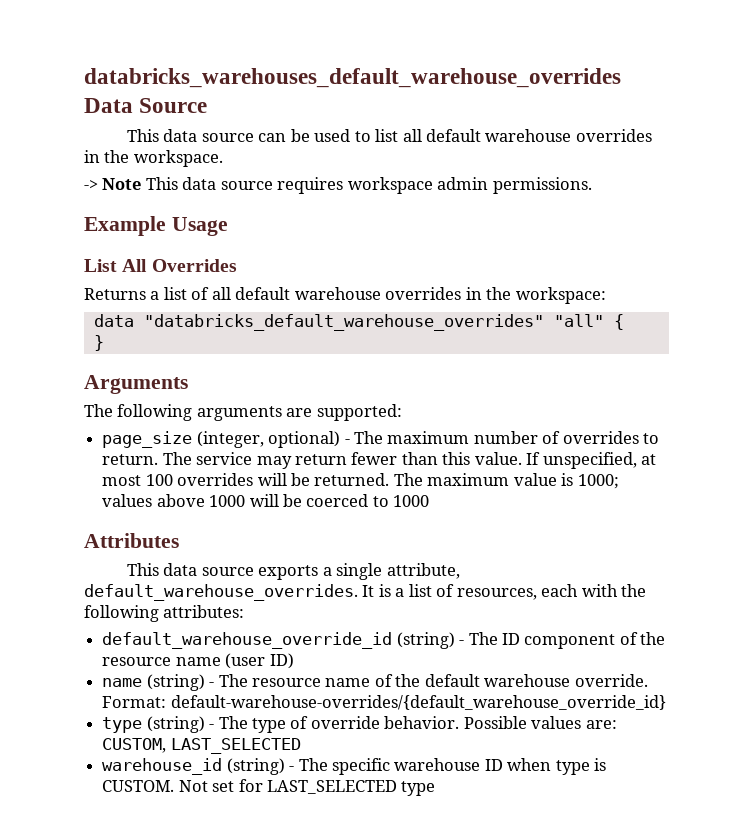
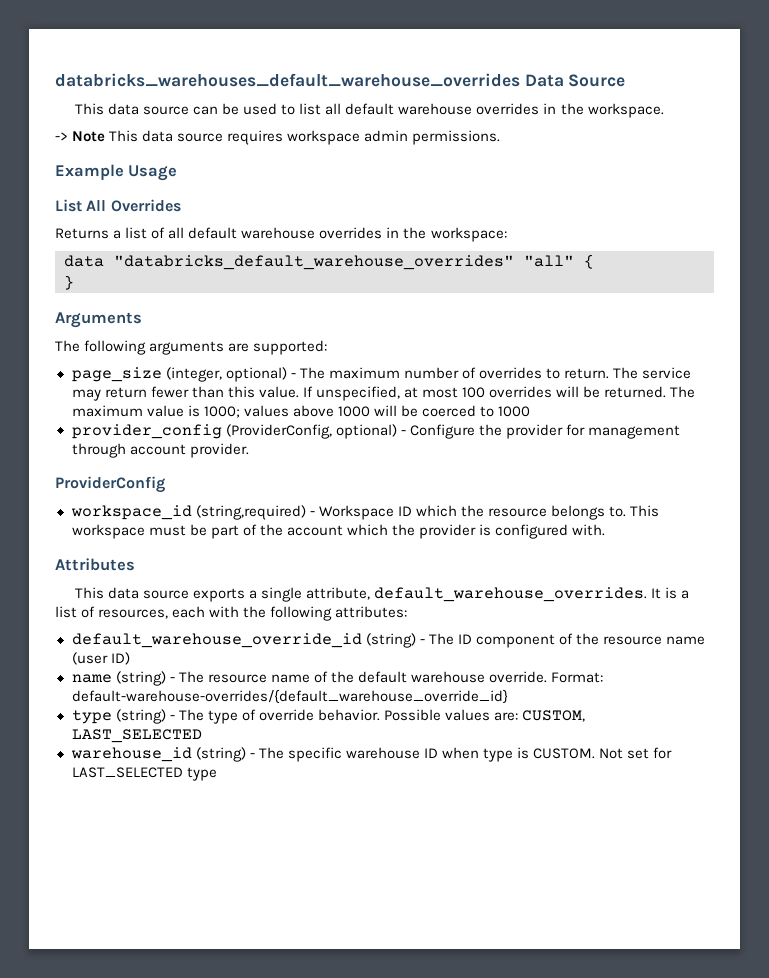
+ provider_config (ProviderConfig, optional) - Configure the provider for management through account provider.
+ ProviderConfig
+ workspace_id (string,required) - Workspace ID which the resource belongs to. This workspace must be part of the account which the provider is configured with.

